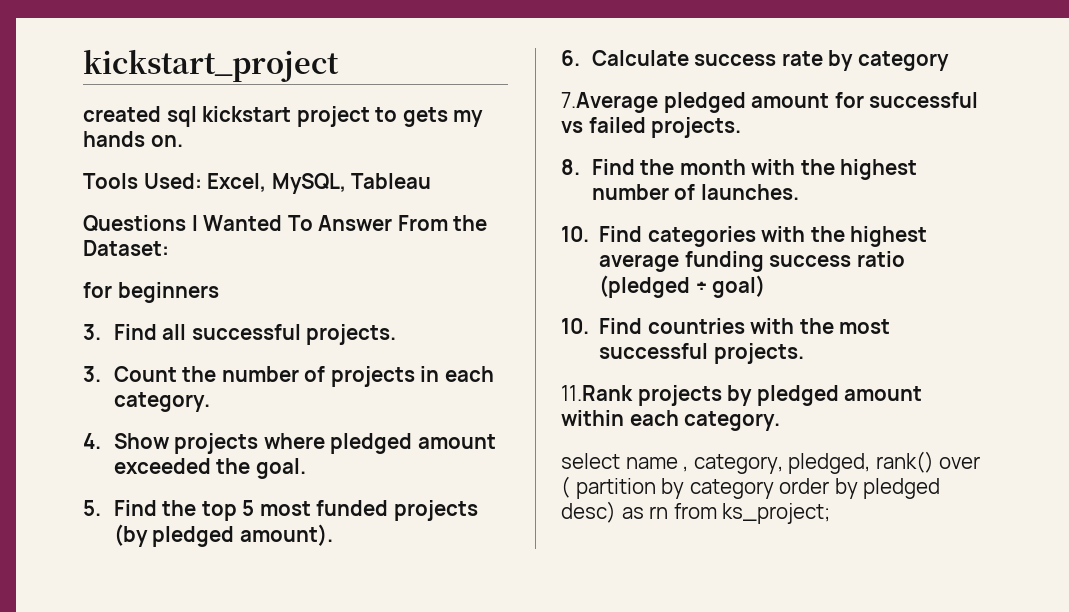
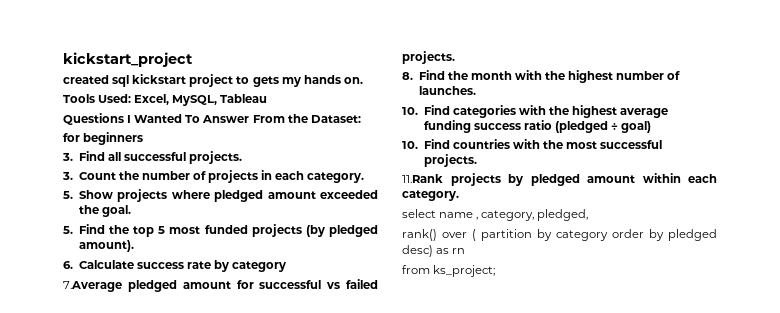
- 4. Show projects where pledged amount exceeded the goal.
+ 5. Show projects where pledged amount exceeded the goal.
- select name , category, pledged, rank() over ( partition by category order by pledged desc) as rn from ks_project;
+ select name , category, pledged,
+ rank() over ( partition by category order by pledged desc) as rn
+ from ks_project;

